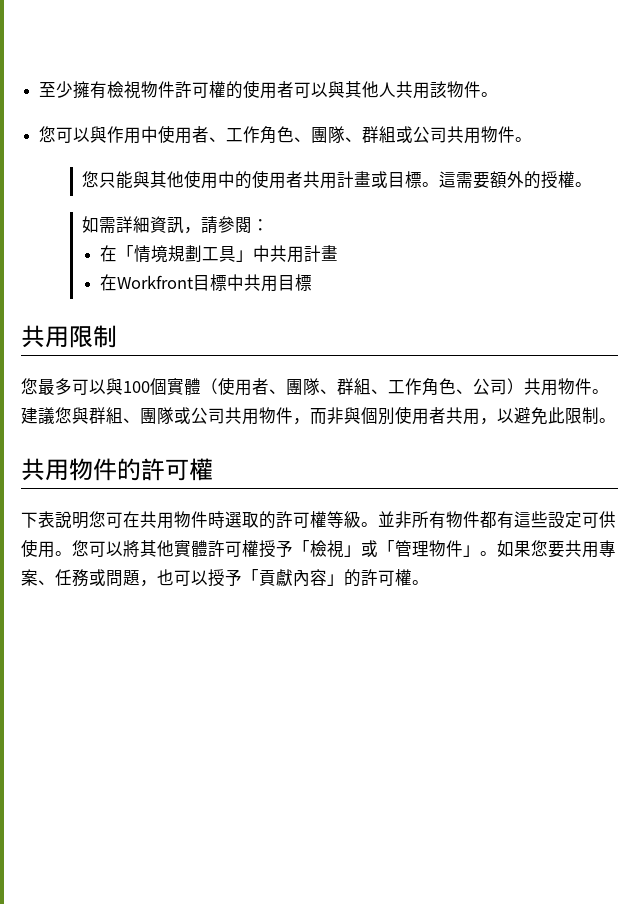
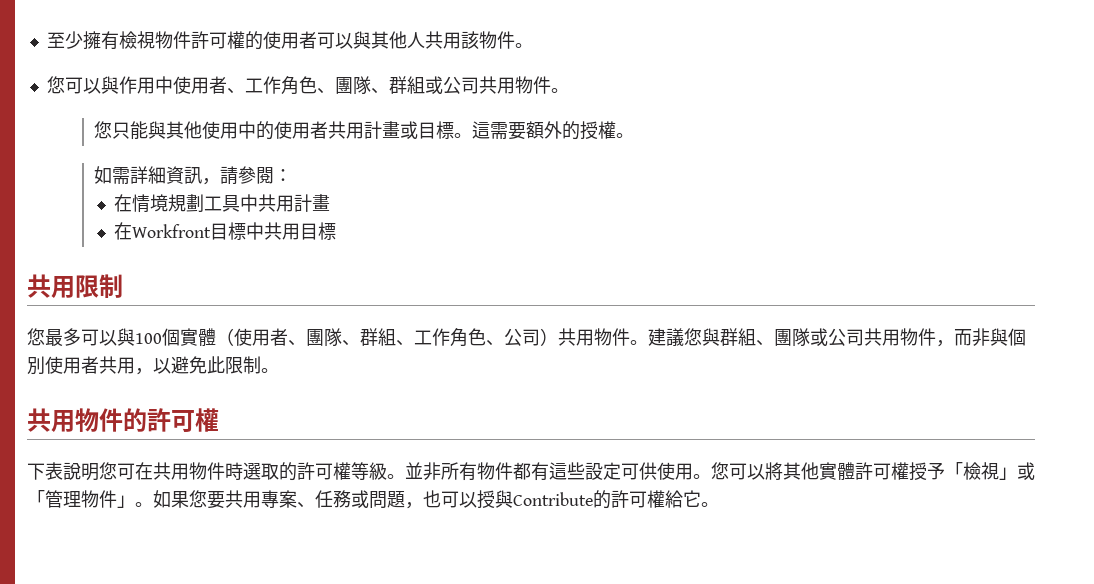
- 在「情境規劃工具」中共用計畫
+ 在情境規劃工具中共用計畫
- 如果您要共用專案、任務或問題，也可以授予「貢獻內容」的許可權。
+ 如果您要共用專案、任務或問題，也可以授與Contribute的許可權給它。

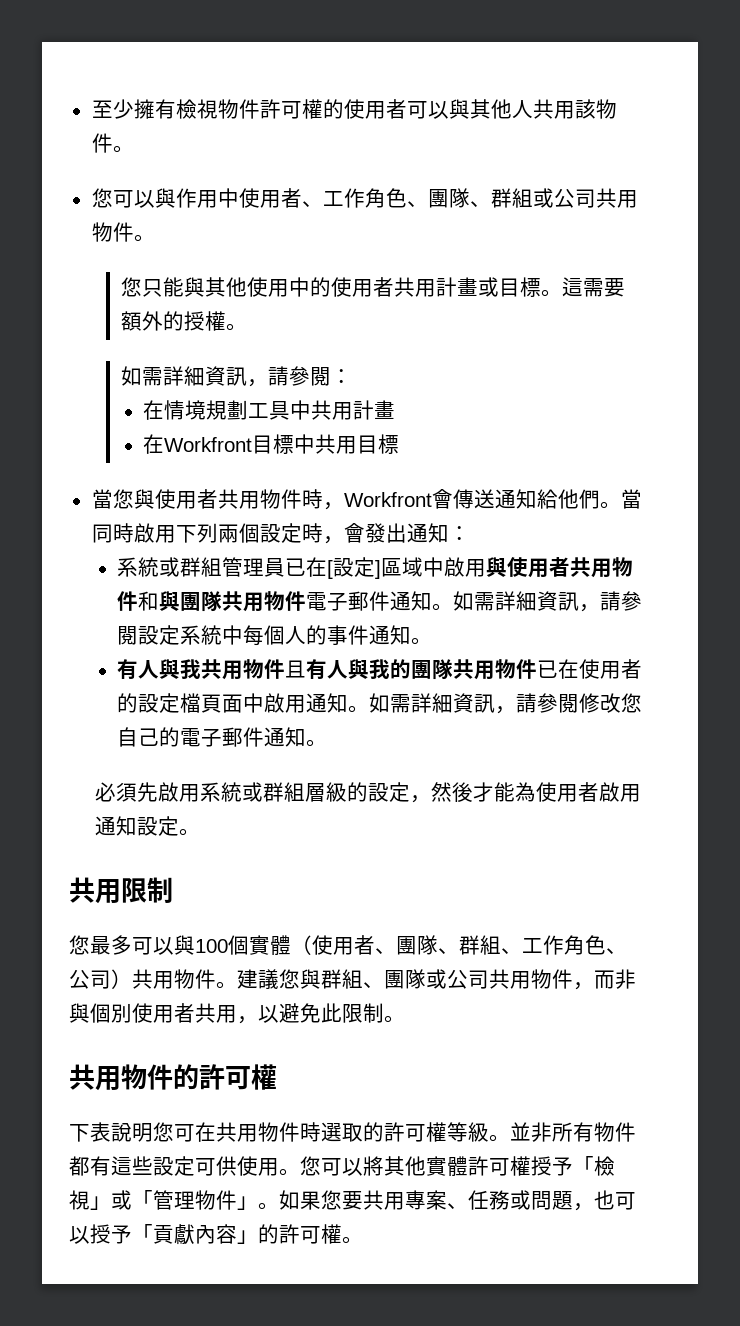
+ 當您與使用者共用物件時，Workfront會傳送通知給他們。當同時啟用下列兩個設定時，會發出通知：
+ 系統或群組管理員已在[設定]區域中啟用與使用者共用物件和與團隊共用物件電子郵件通知。如需詳細資訊，請參閱設定系統中每個人的事件通知。
+ 有人與我共用物件且有人與我的團隊共用物件已在使用者的設定檔頁面中啟用通知。如需詳細資訊，請參閱修改您自己的電子郵件通知。
+ 必須先啟用系統或群組層級的設定，然後才能為使用者啟用通知設定。
- 如果您要共用專案、任務或問題，也可以授與Contribute的許可權給它。
+ 如果您要共用專案、任務或問題，也可以授予「貢獻內容」的許可權。

